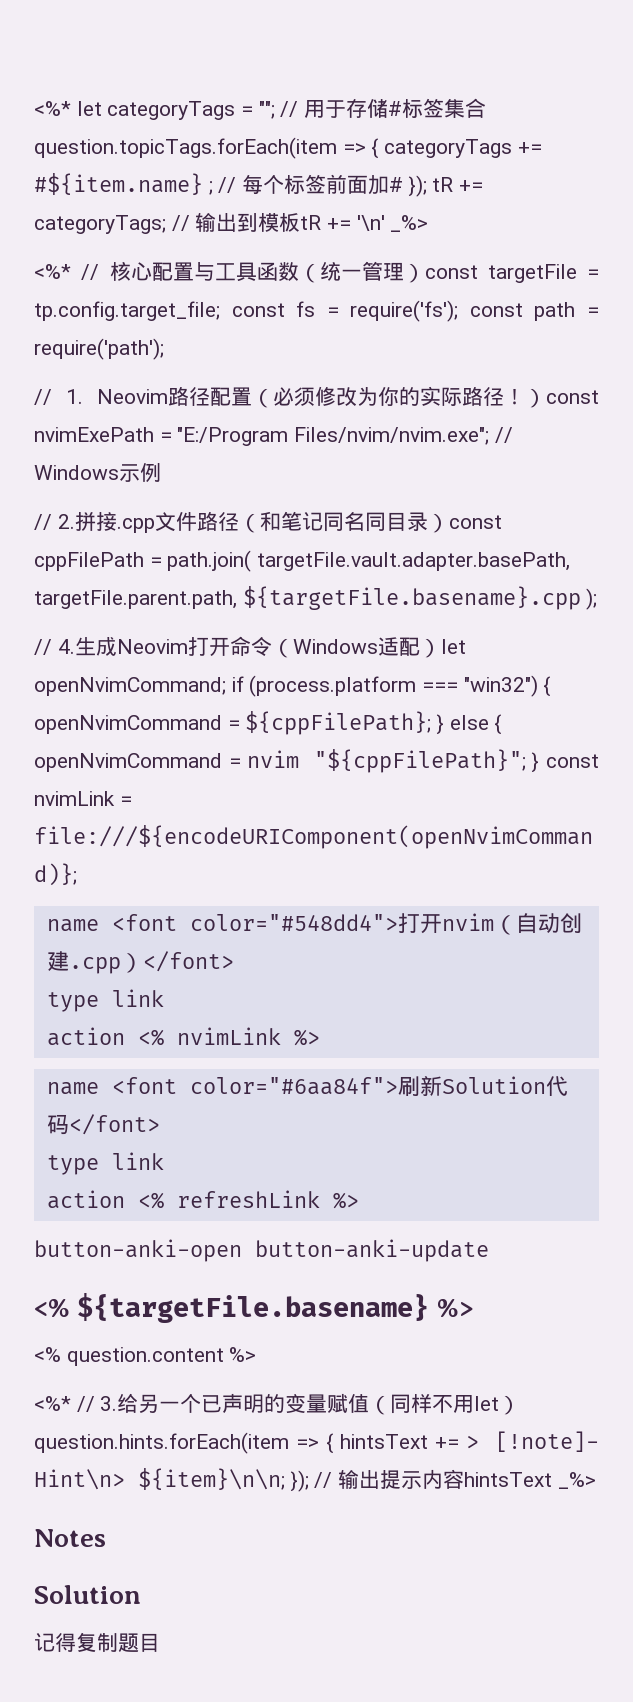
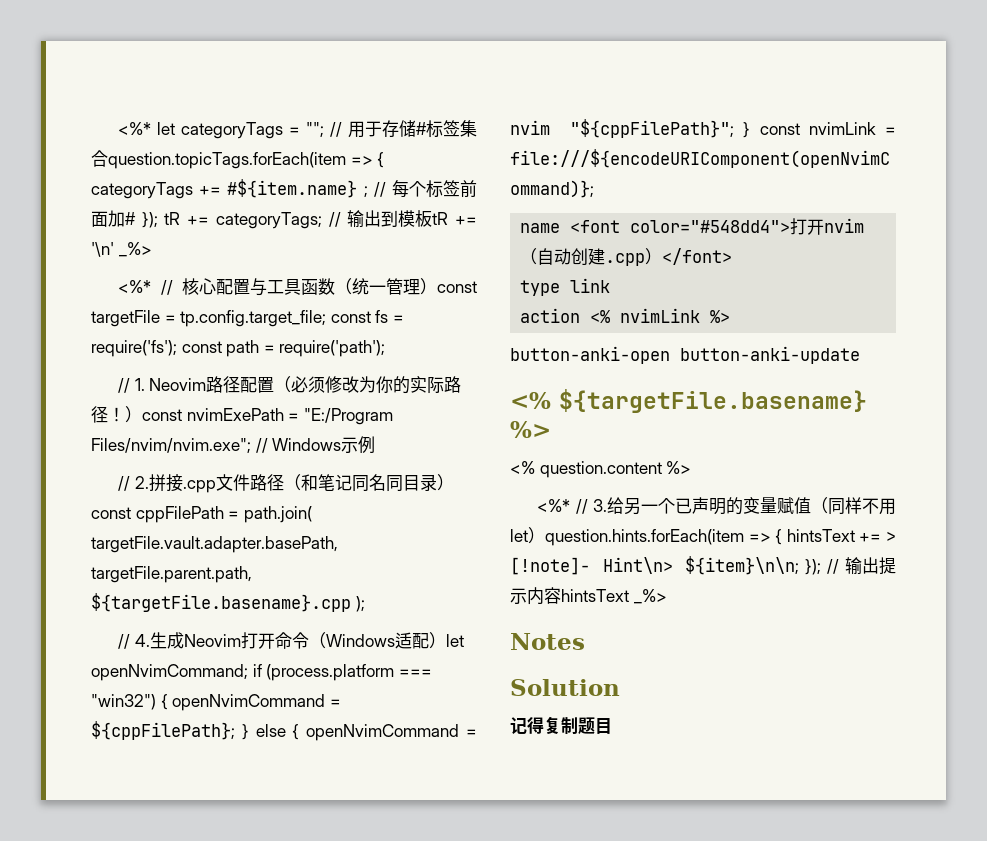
- name <font color="#6aa84f">刷新Solution代码</font>
- type link
- action <% refreshLink %>

